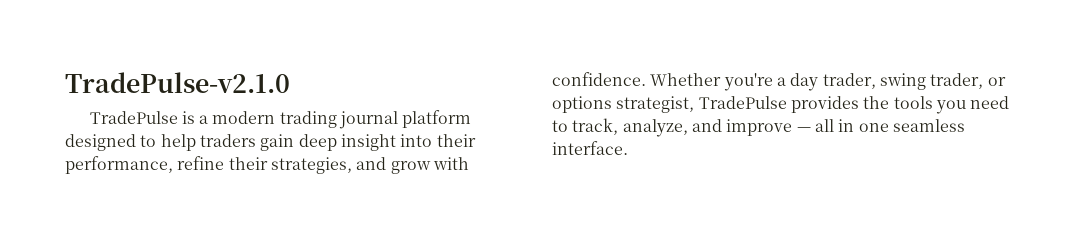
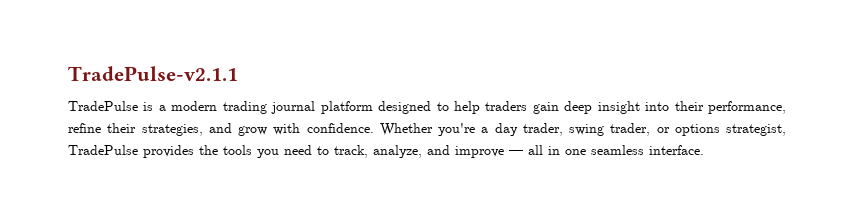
- TradePulse-v2.1.0
+ TradePulse-v2.1.1

